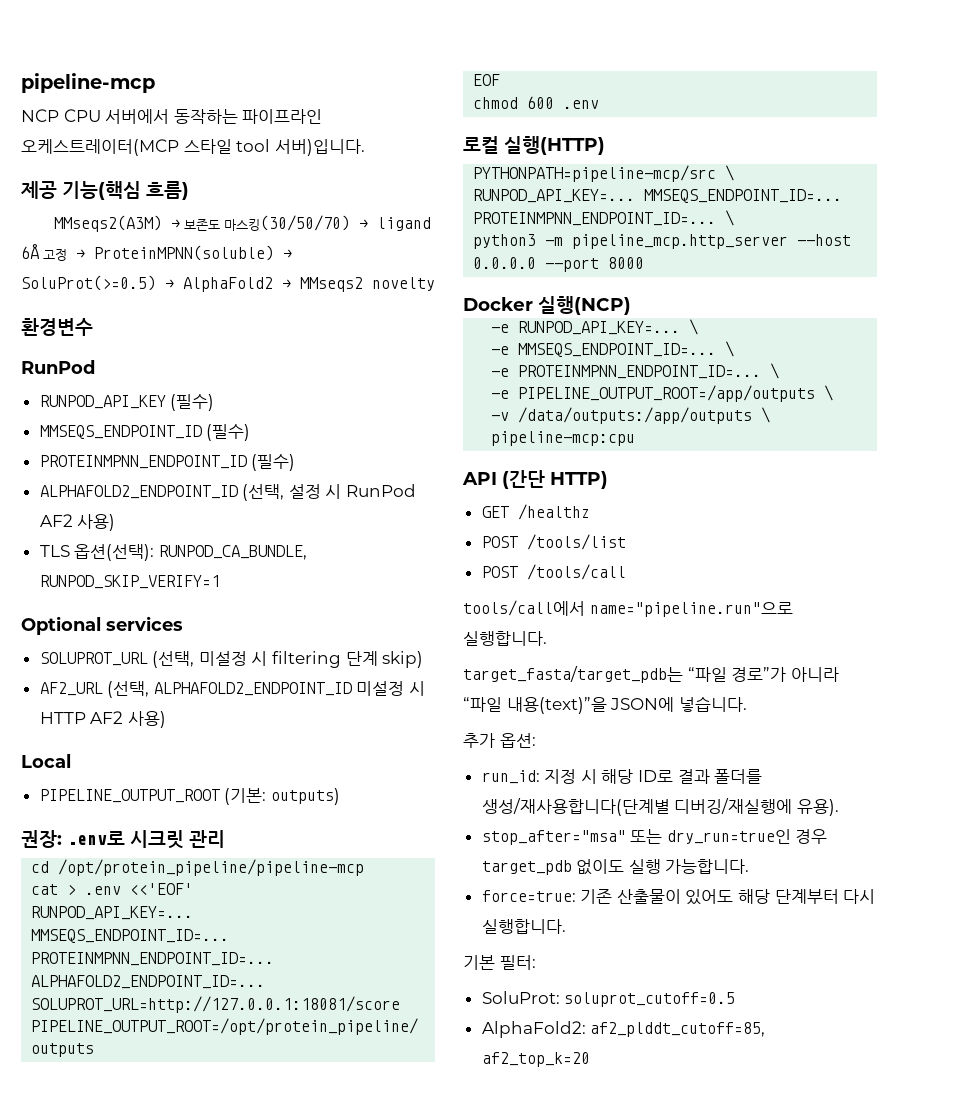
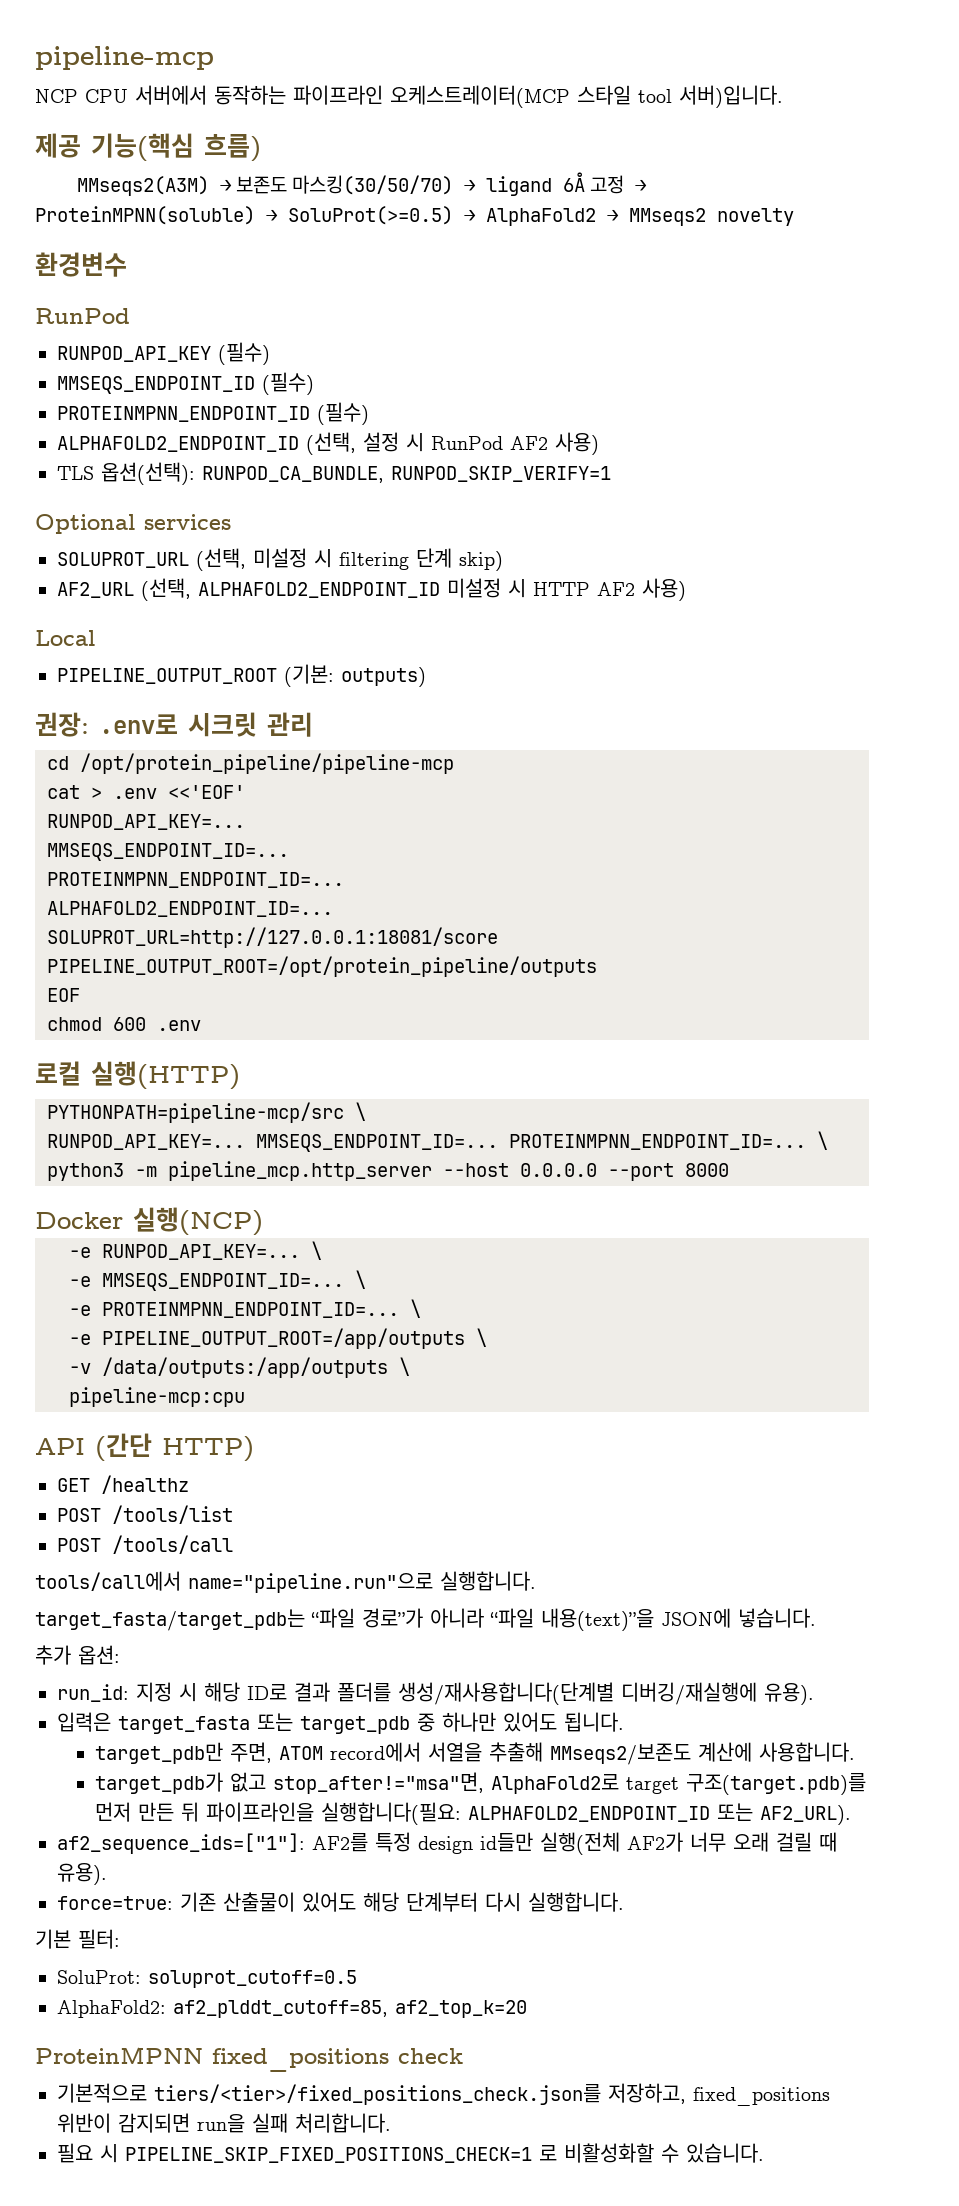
- stop_after="msa" 또는 dry_run=true인 경우 target_pdb 없이도 실행 가능합니다.
+ 입력은 target_fasta 또는 target_pdb 중 하나만 있어도 됩니다.
+ target_pdb만 주면, ATOM record에서 서열을 추출해 MMseqs2/보존도 계산에 사용합니다.
+ target_pdb가 없고 stop_after!="msa"면, AlphaFold2로 target 구조(target.pdb)를 먼저 만든 뒤 파이프라인을 실행합니다(필요: ALPHAFOLD2_ENDPOINT_ID 또는 AF2_URL).
+ af2_sequence_ids=["1"]: AF2를 특정 design id들만 실행(전체 AF2가 너무 오래 걸릴 때 유용).
+ ProteinMPNN fixed_positions check
+ 기본적으로 tiers/<tier>/fixed_positions_check.json를 저장하고, fixed_positions 위반이 감지되면 run을 실패 처리합니다.
+ 필요 시 PIPELINE_SKIP_FIXED_POSITIONS_CHECK=1 로 비활성화할 수 있습니다.

